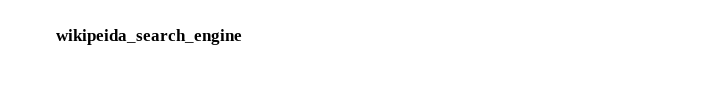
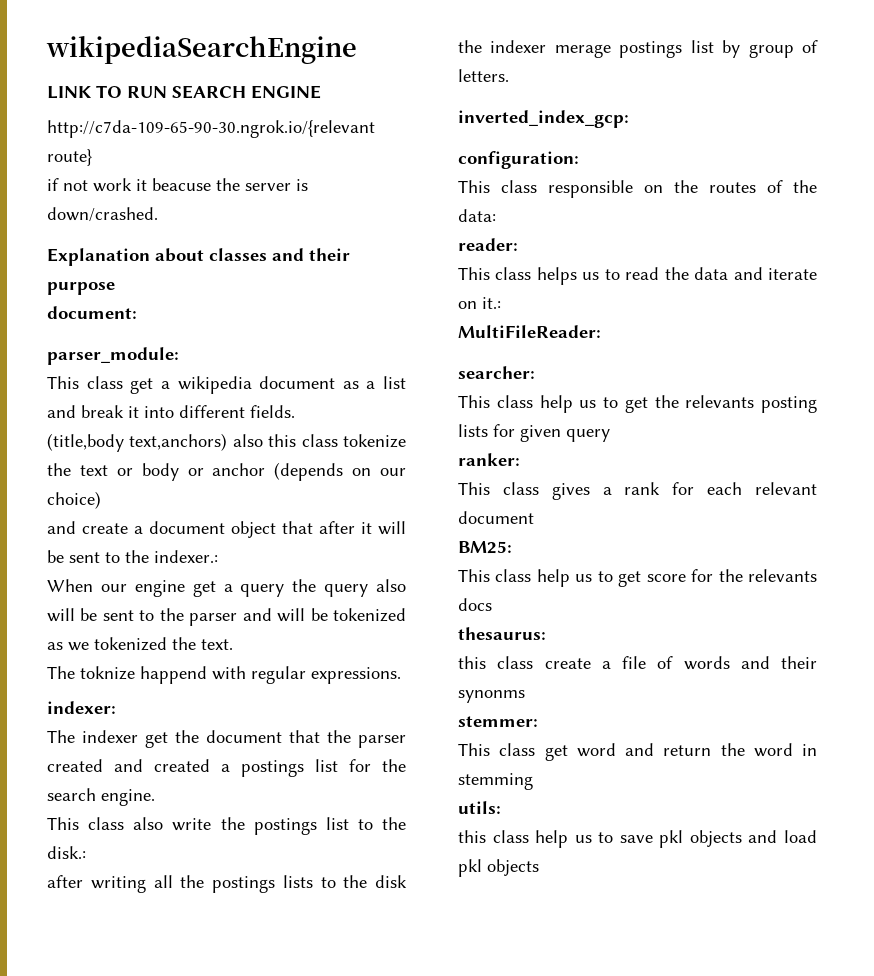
- wikipeida_search_engine
+ wikipediaSearchEngine
+ LINK TO RUN SEARCH ENGINE
+ http://c7da-109-65-90-30.ngrok.io/{relevant route}
+ if not work it beacuse the server is down/crashed.
+ Explanation about classes and their purpose
+ document:
+ parser_module:
+ This class get a wikipedia document as a list and break it into different fields.
+ (title,body text,anchors) also this class tokenize the text or body or anchor (depends on our choice)
+ and create a document object that after it will be sent to the indexer.:
+ When our engine get a query the query also will be sent to the parser and will be tokenized as we tokenized the text.
+ The toknize happend with regular expressions.
+ indexer:
+ The indexer get the document that the parser created and created a postings list for the search engine.
+ This class also write the postings list to the disk.:
+ after writing all the postings lists to the disk the indexer merage postings list by group of letters.
+ inverted_index_gcp:
+ configuration:
+ This class responsible on the routes of the data:
+ reader:
+ This class helps us to read the data and iterate on it.:
+ MultiFileReader:
+ searcher:
+ This class help us to get the relevants posting lists for given query
+ ranker:
+ This class gives a rank for each relevant document
+ BM25:
+ This class help us to get score for the relevants docs
+ thesaurus:
+ this class create a file of words and their synonms
+ stemmer:
+ This class get word and return the word in stemming
+ utils:
+ this class help us to save pkl objects and load pkl objects

